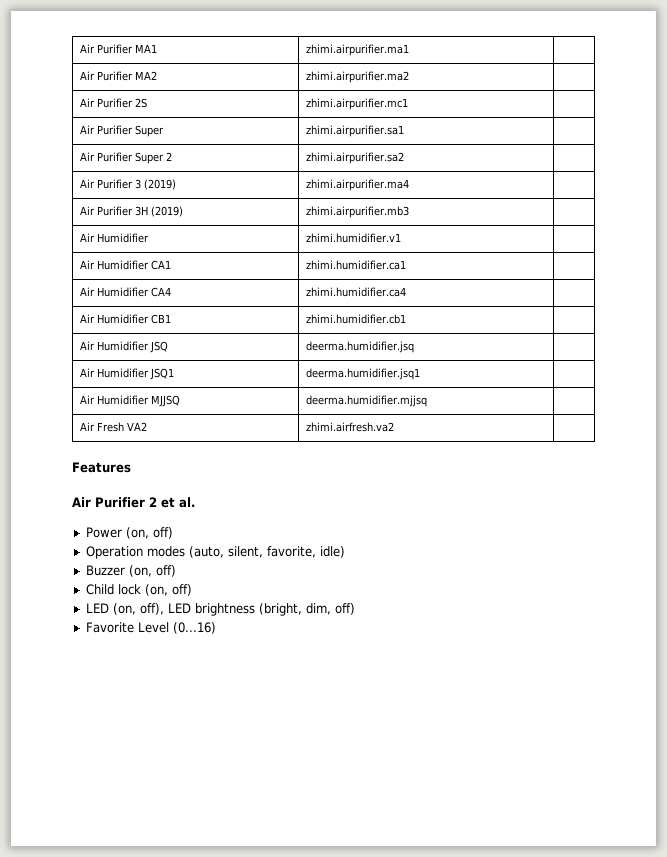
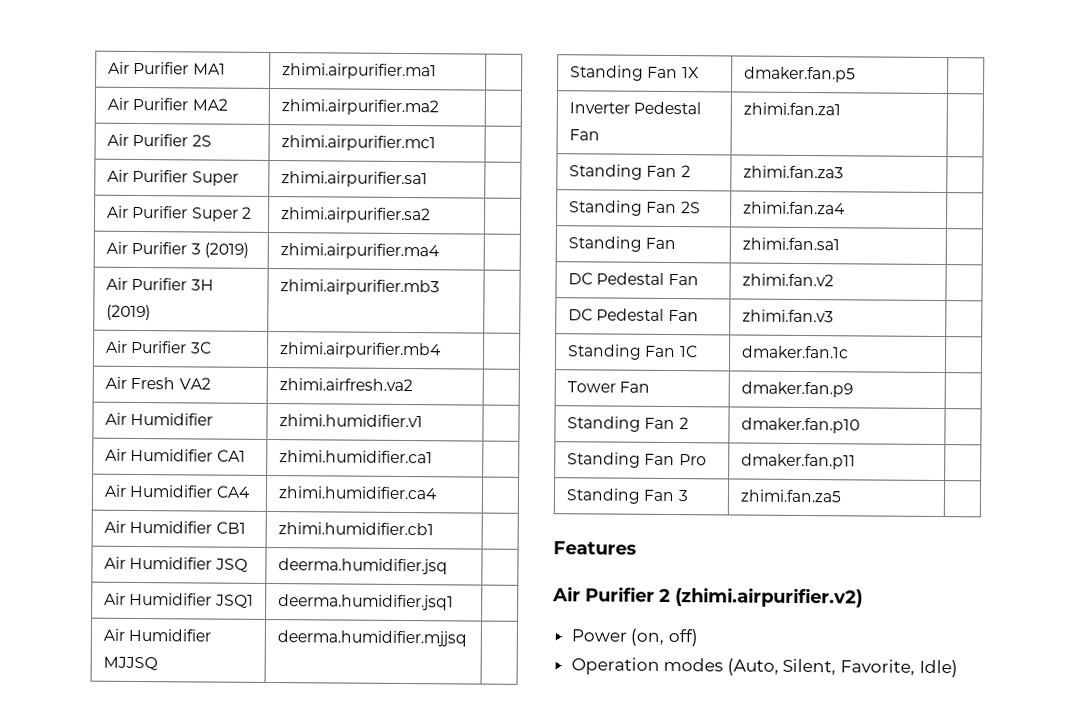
+ Air Purifier 3C | zhimi.airpurifier.mb4 |
+ Air Fresh VA2 | zhimi.airfresh.va2 |
- Air Fresh VA2 | zhimi.airfresh.va2 |
+ Standing Fan 1X | dmaker.fan.p5 |
+ Inverter Pedestal Fan | zhimi.fan.za1 |
+ Standing Fan 2 | zhimi.fan.za3 |
+ Standing Fan 2S | zhimi.fan.za4 |
+ Standing Fan | zhimi.fan.sa1 |
+ DC Pedestal Fan | zhimi.fan.v2 |
+ DC Pedestal Fan | zhimi.fan.v3 |
+ Standing Fan 1C | dmaker.fan.1c |
+ Tower Fan | dmaker.fan.p9 |
+ Standing Fan 2 | dmaker.fan.p10 |
+ Standing Fan Pro | dmaker.fan.p11 |
+ Standing Fan 3 | zhimi.fan.za5 |
- Air Purifier 2 et al.
+ Air Purifier 2 (zhimi.airpurifier.v2)
- Operation modes (auto, silent, favorite, idle)
- Buzzer (on, off)
- Child lock (on, off)
- LED (on, off), LED brightness (bright, dim, off)
- Favorite Level (0...16)
+ Operation modes (Auto, Silent, Favorite, Idle)

